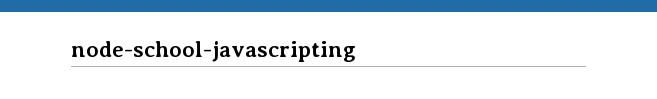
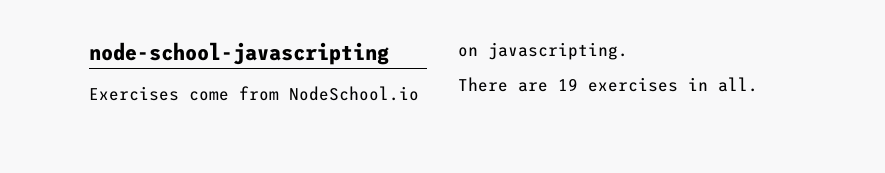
+ Exercises come from NodeSchool.io on javascripting.
+ There are 19 exercises in all.

